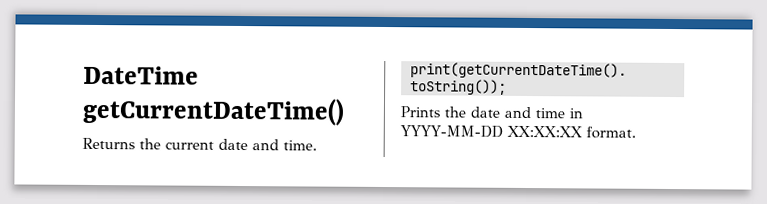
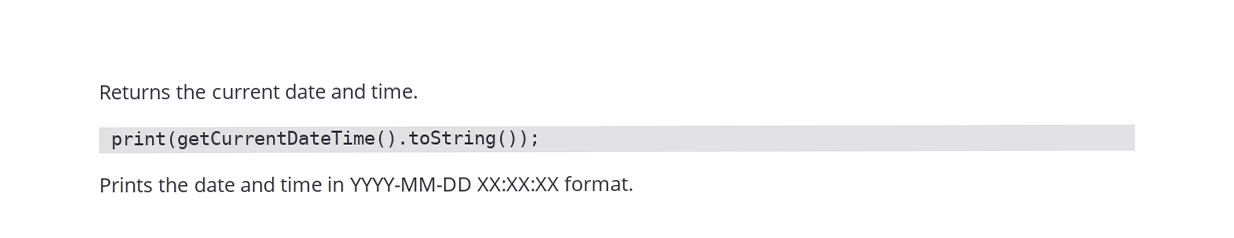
- DateTime getCurrentDateTime()

